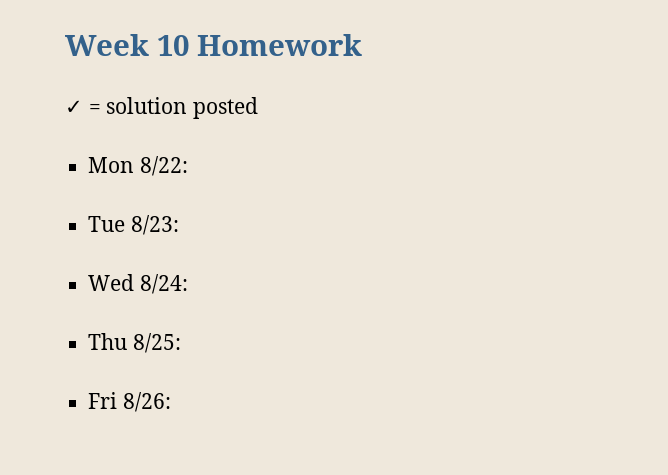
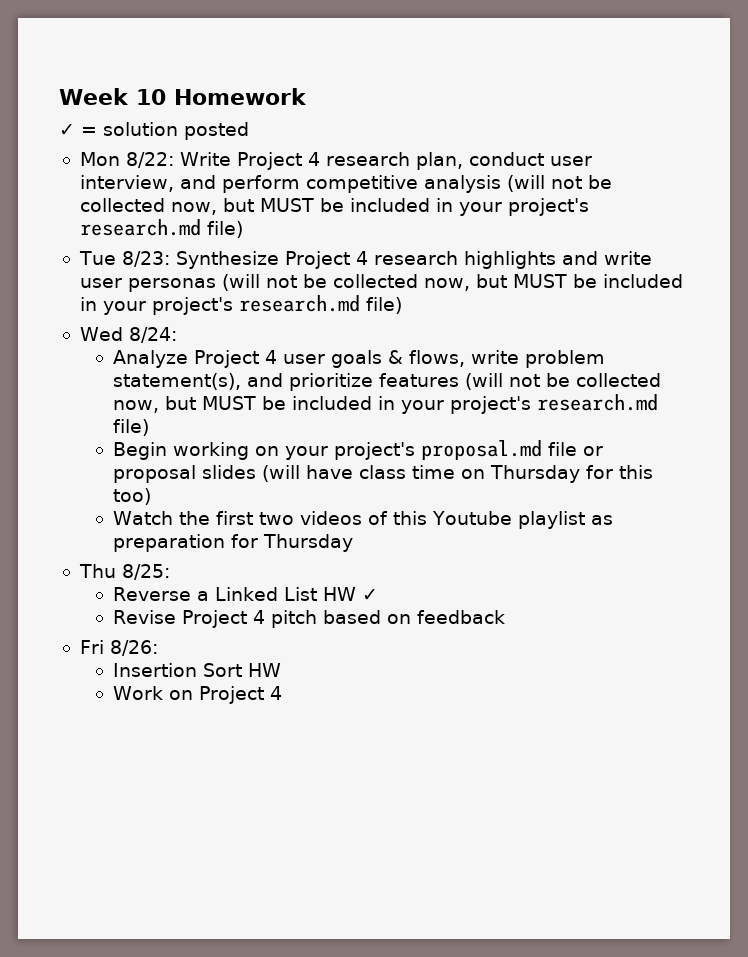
- Mon 8/22:
- Tue 8/23:
+ Mon 8/22: Write Project 4 research plan, conduct user interview, and perform competitive analysis (will not be collected now, but MUST be included in your project's research.md file)
+ Tue 8/23: Synthesize Project 4 research highlights and write user personas (will not be collected now, but MUST be included in your project's research.md file)
  Wed 8/24:
+ Analyze Project 4 user goals & flows, write problem statement(s), and prioritize features (will not be collected now, but MUST be included in your project's research.md file)
+ Begin working on your project's proposal.md file or proposal slides (will have class time on Thursday for this too)
+ Watch the first two videos of this Youtube playlist as preparation for Thursday
  Thu 8/25:
+ Reverse a Linked List HW ✓
+ Revise Project 4 pitch based on feedback
  Fri 8/26:
+ Insertion Sort HW
+ Work on Project 4

